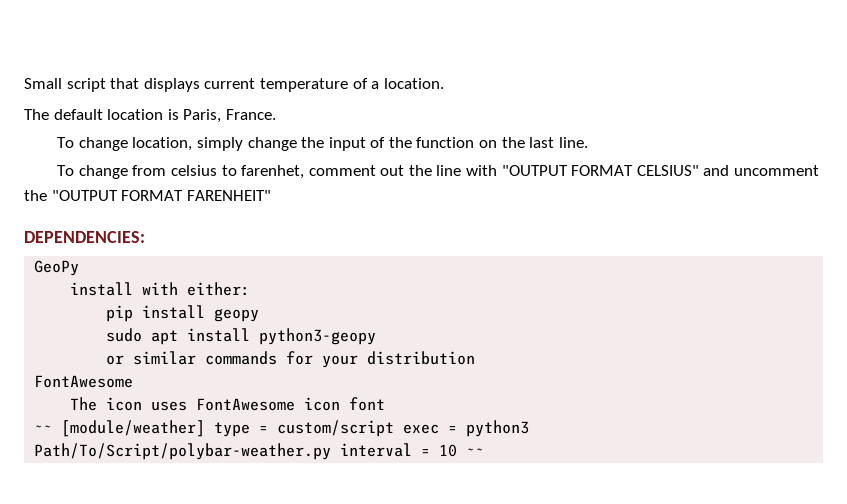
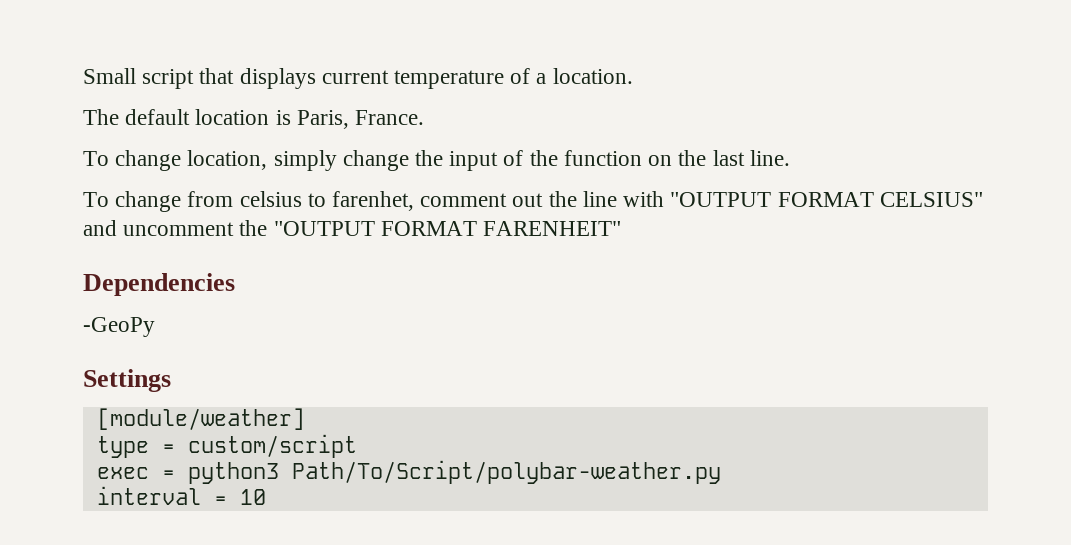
- DEPENDENCIES:
- GeoPy
- install with either:
- pip install geopy
- sudo apt install python3-geopy
- or similar commands for your distribution
- FontAwesome
- The icon uses FontAwesome icon font
- ~~ [module/weather] type = custom/script exec = python3 Path/To/Script/polybar-weather.py interval = 10 ~~
+ Dependencies
+ -GeoPy
+ Settings
+ [module/weather]
+ type = custom/script
+ exec = python3 Path/To/Script/polybar-weather.py
+ interval = 10

